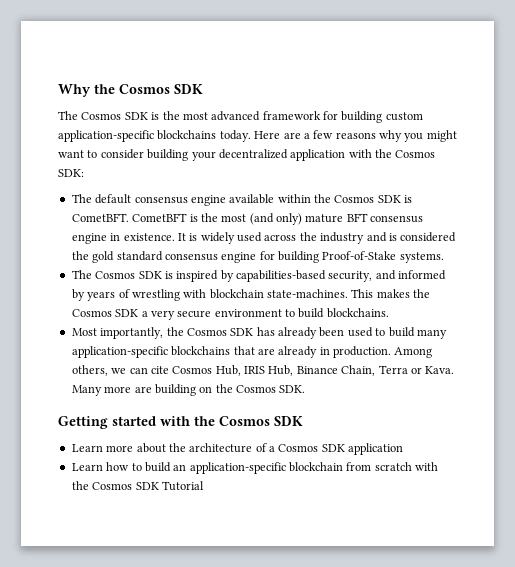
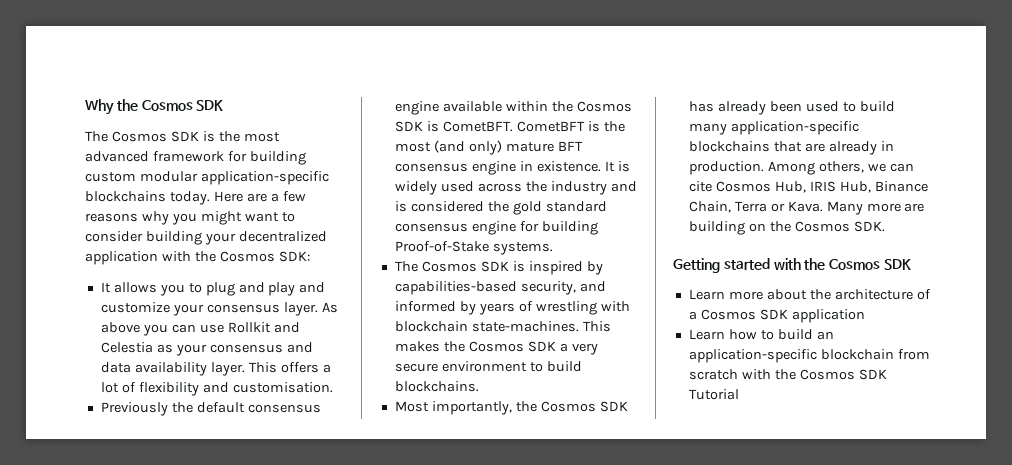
- The Cosmos SDK is the most advanced framework for building custom application-specific blockchains today.
+ The Cosmos SDK is the most advanced framework for building custom modular application-specific blockchains today.
- The default consensus engine available within the Cosmos SDK is CometBFT.
+ It allows you to plug and play and customize your consensus layer. As above you can use Rollkit and Celestia as your consensus and data availability layer. This offers a lot of flexibility and customisation.
+ Previously the default consensus engine available within the Cosmos SDK is CometBFT.

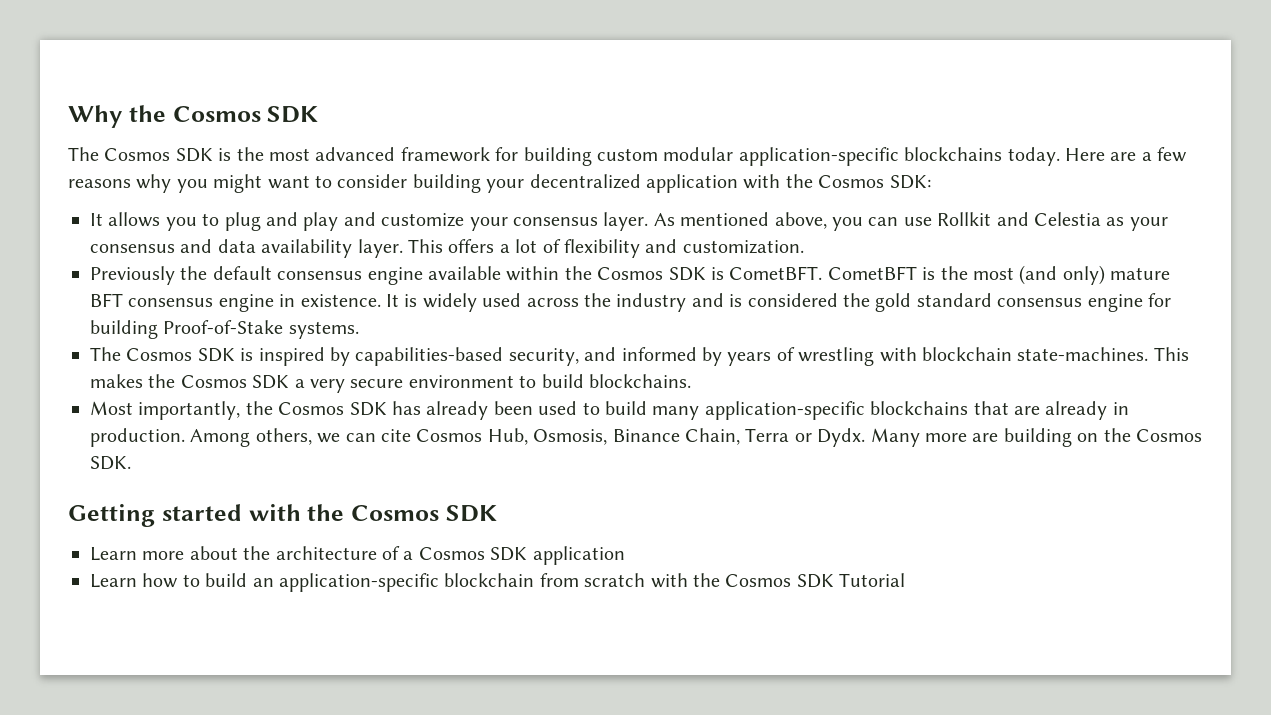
- As above you can use Rollkit and Celestia as your consensus and data availability layer.
+ As mentioned above, you can use Rollkit and Celestia as your consensus and data availability layer.
- This offers a lot of flexibility and customisation.
+ This offers a lot of flexibility and customization.
- Among others, we can cite Cosmos Hub, IRIS Hub, Binance Chain, Terra or Kava.
+ Among others, we can cite Cosmos Hub, Osmosis, Binance Chain, Terra or Dydx.

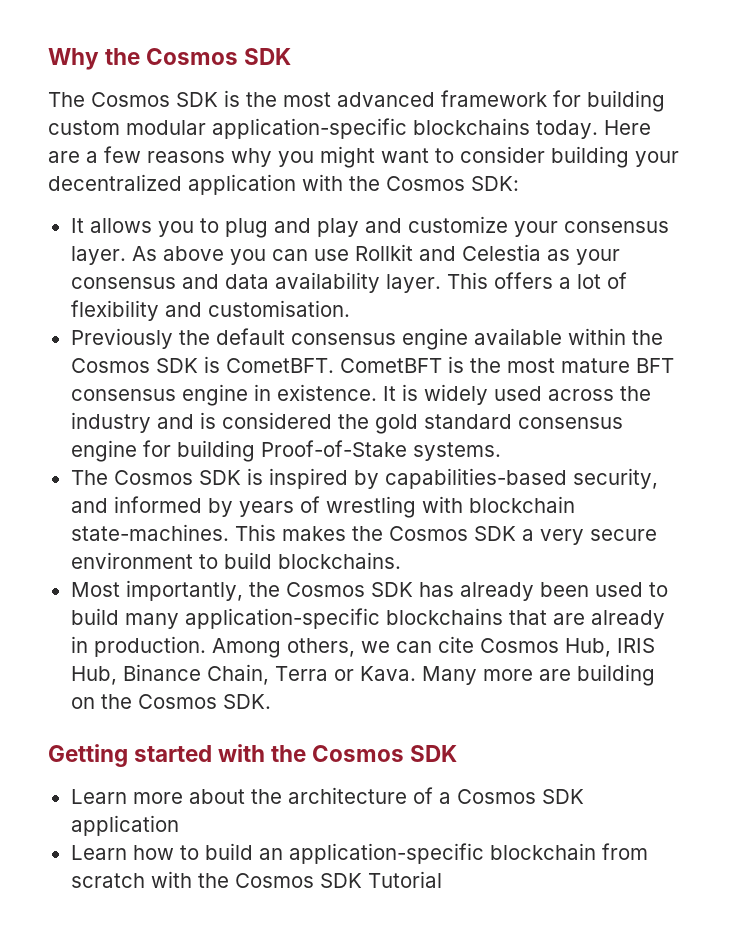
- As mentioned above, you can use Rollkit and Celestia as your consensus and data availability layer.
+ As above you can use Rollkit and Celestia as your consensus and data availability layer.
- This offers a lot of flexibility and customization.
+ This offers a lot of flexibility and customisation.
- CometBFT is the most (and only) mature BFT consensus engine in existence.
+ CometBFT is the most mature BFT consensus engine in existence.
- Among others, we can cite Cosmos Hub, Osmosis, Binance Chain, Terra or Dydx.
+ Among others, we can cite Cosmos Hub, IRIS Hub, Binance Chain, Terra or Kava.

